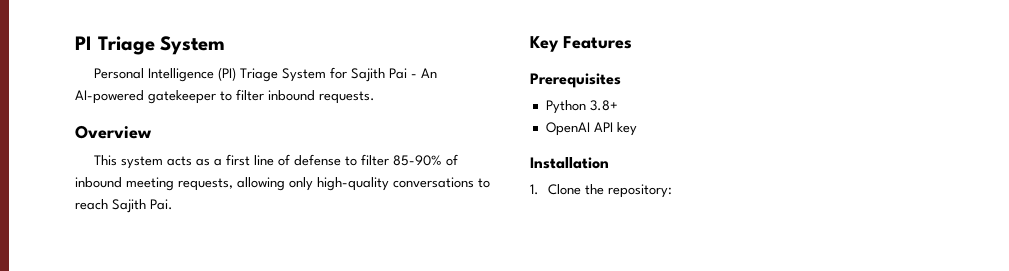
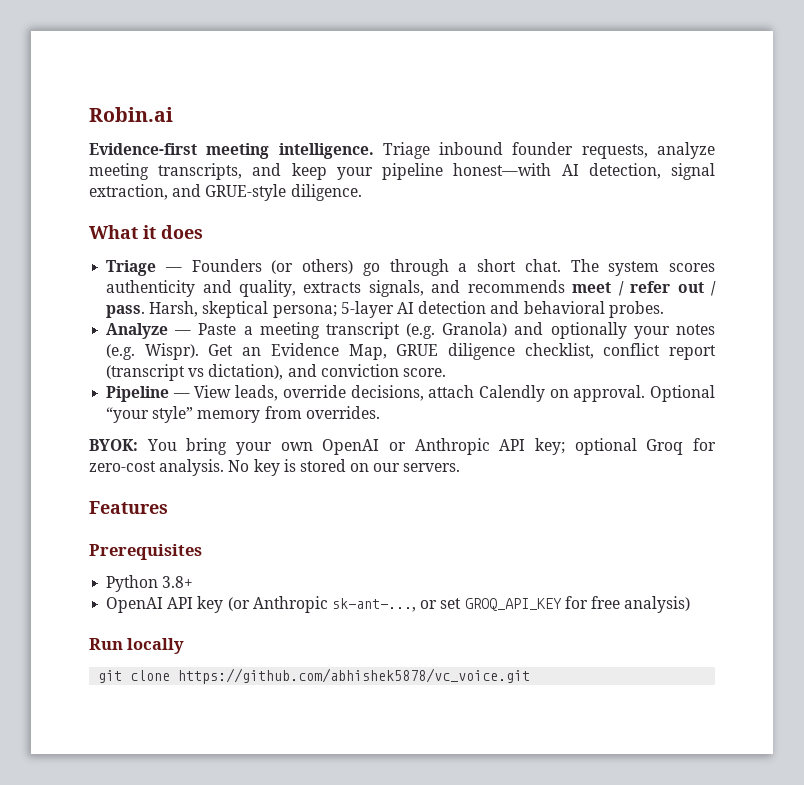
- PI Triage System
- Personal Intelligence (PI) Triage System for Sajith Pai - An AI-powered gatekeeper to filter inbound requests.
- Overview
- This system acts as a first line of defense to filter 85-90% of inbound meeting requests, allowing only high-quality conversations to reach Sajith Pai.
- Key Features
+ Robin.ai
+ Evidence-first meeting intelligence. Triage inbound founder requests, analyze meeting transcripts, and keep your pipeline honest—with AI detection, signal extraction, and GRUE-style diligence.
+ What it does
+ Triage — Founders (or others) go through a short chat. The system scores authenticity and quality, extracts signals, and recommends meet / refer out / pass. Harsh, skeptical persona; 5-layer AI detection and behavioral probes.
+ Analyze — Paste a meeting transcript (e.g. Granola) and optionally your notes (e.g. Wispr). Get an Evidence Map, GRUE diligence checklist, conflict report (transcript vs dictation), and conviction score.
+ Pipeline — View leads, override decisions, attach Calendly on approval. Optional “your style” memory from overrides.
+ BYOK: You bring your own OpenAI or Anthropic API key; optional Groq for zero-cost analysis. No key is stored on our servers.
+ Features
- OpenAI API key
- Installation
- 1. Clone the repository:
+ OpenAI API key (or Anthropic sk-ant-..., or set GROQ_API_KEY for free analysis)
+ Run locally
+ git clone https://github.com/abhishek5878/vc_voice.git

